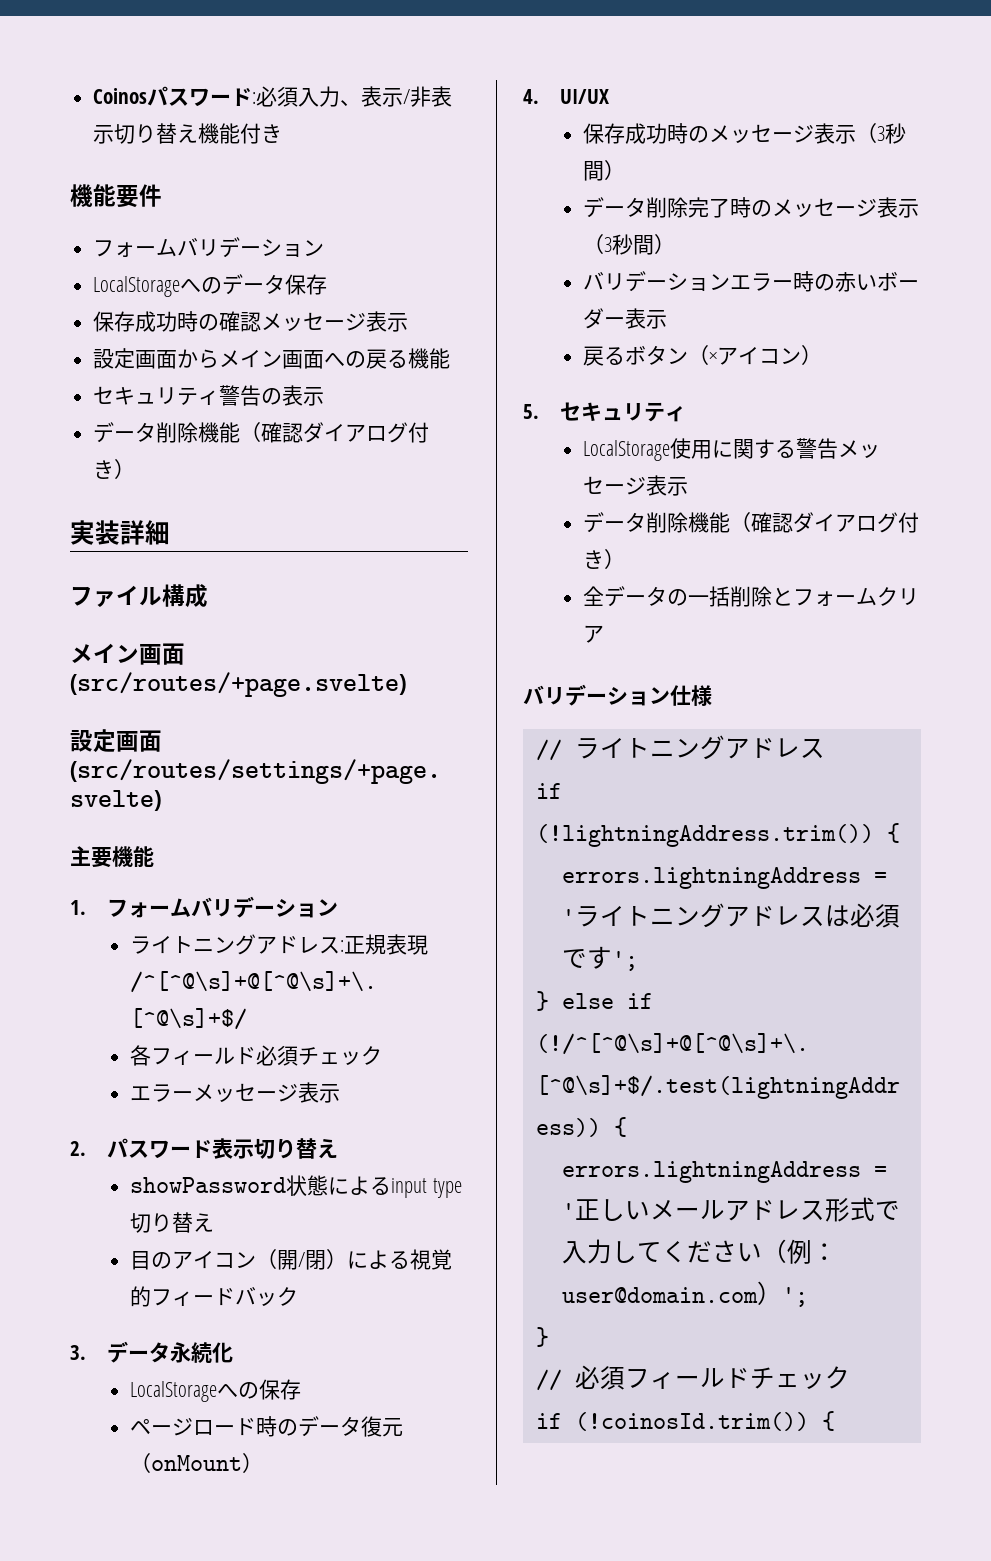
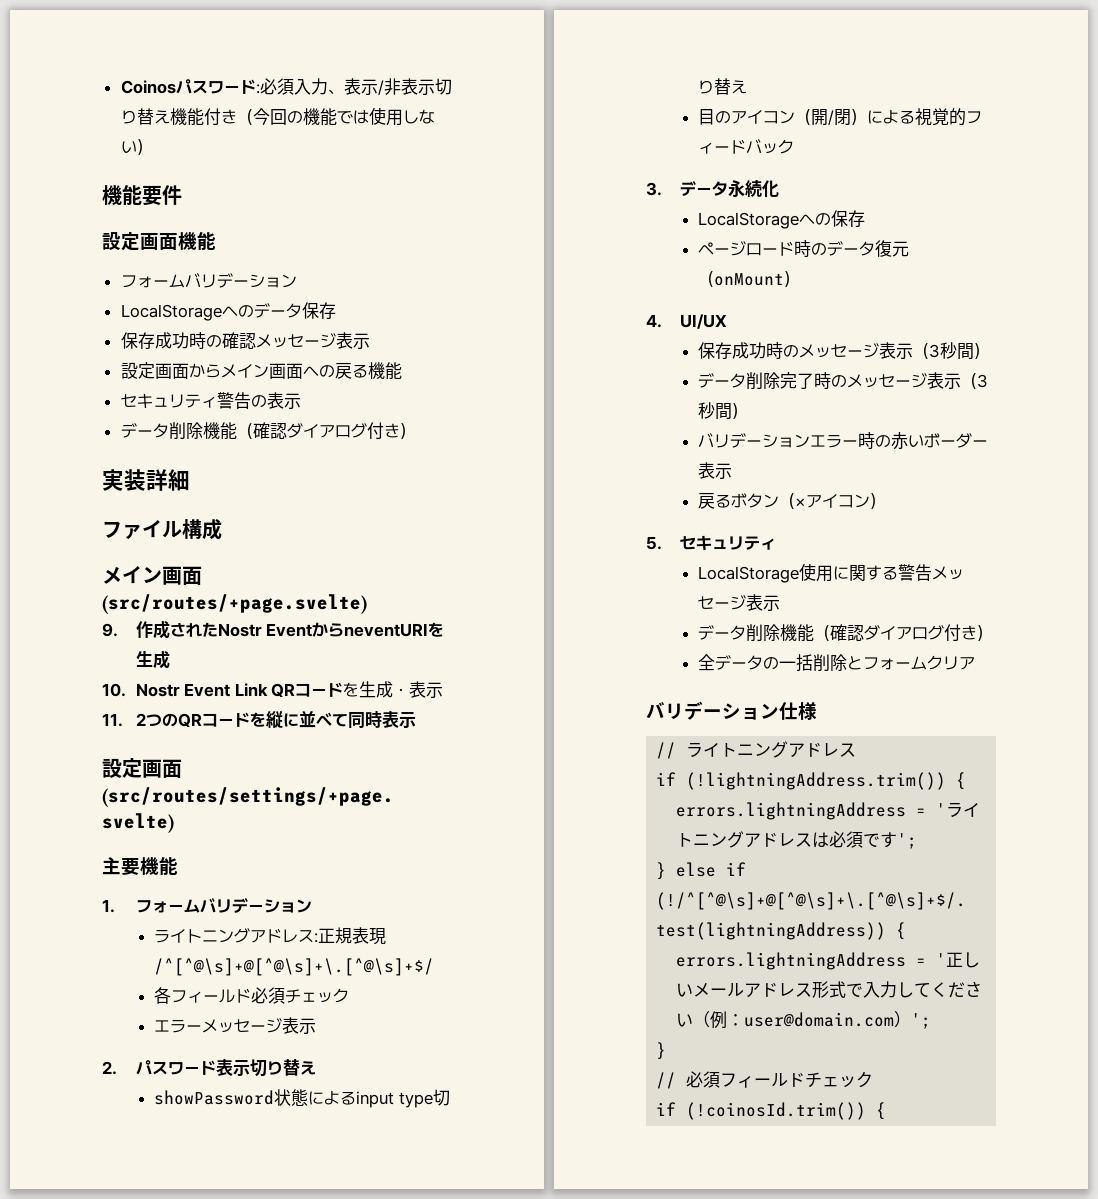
- Coinosパスワード:必須入力、表示/非表示切り替え機能付き
+ Coinosパスワード:必須入力、表示/非表示切り替え機能付き（今回の機能では使用しない）
+ 設定画面機能
+ 9.作成されたNostr EventからneventURIを生成
+ 10. Nostr Event Link QRコードを生成・表示
+ 11. 2つのQRコードを縦に並べて同時表示

